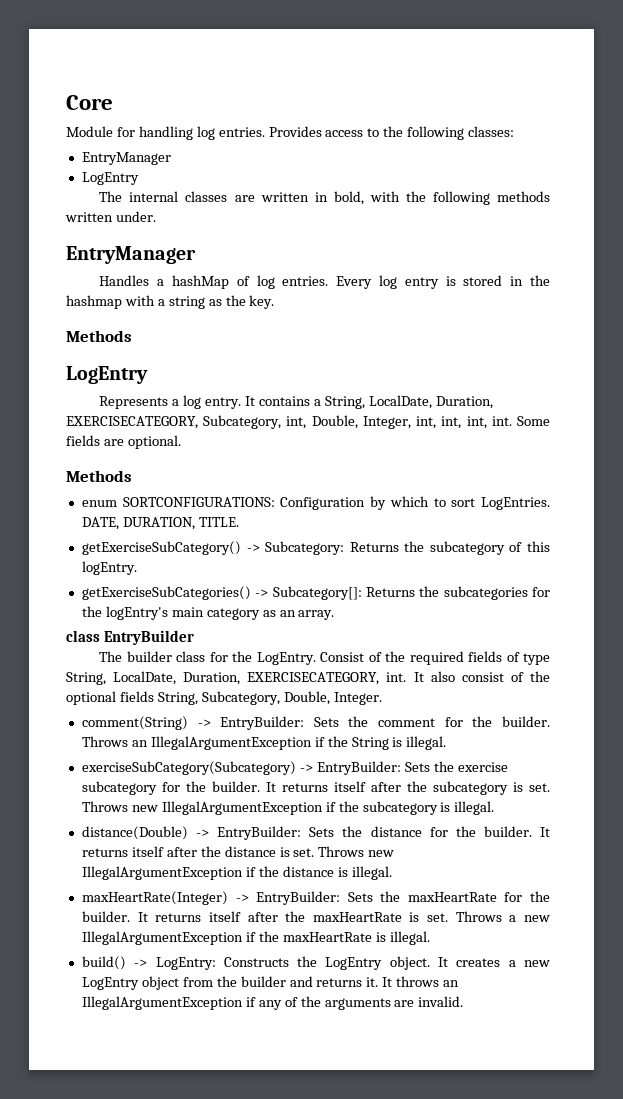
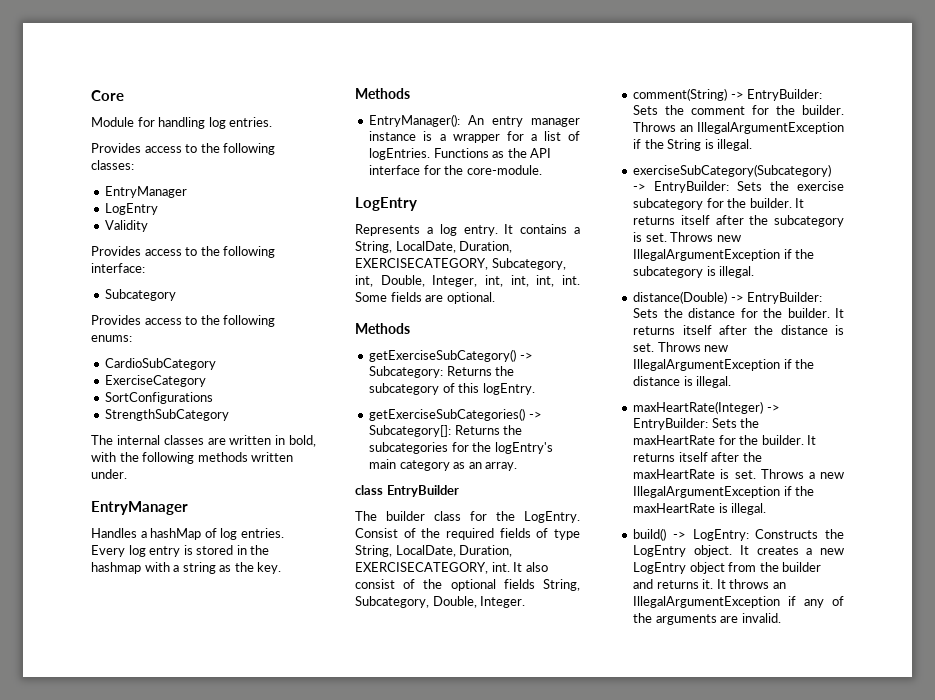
- Module for handling log entries. Provides access to the following classes:
+ Module for handling log entries.
+ Provides access to the following classes:
+ Validity
+ Provides access to the following interface:
+ Subcategory
+ Provides access to the following enums:
+ CardioSubCategory
+ ExerciseCategory
+ SortConfigurations
+ StrengthSubCategory
+ EntryManager(): An entry manager instance is a wrapper for a list of logEntries. Functions as the API interface for the core-module.
- enum SORTCONFIGURATIONS: Configuration by which to sort LogEntries. DATE, DURATION, TITLE.

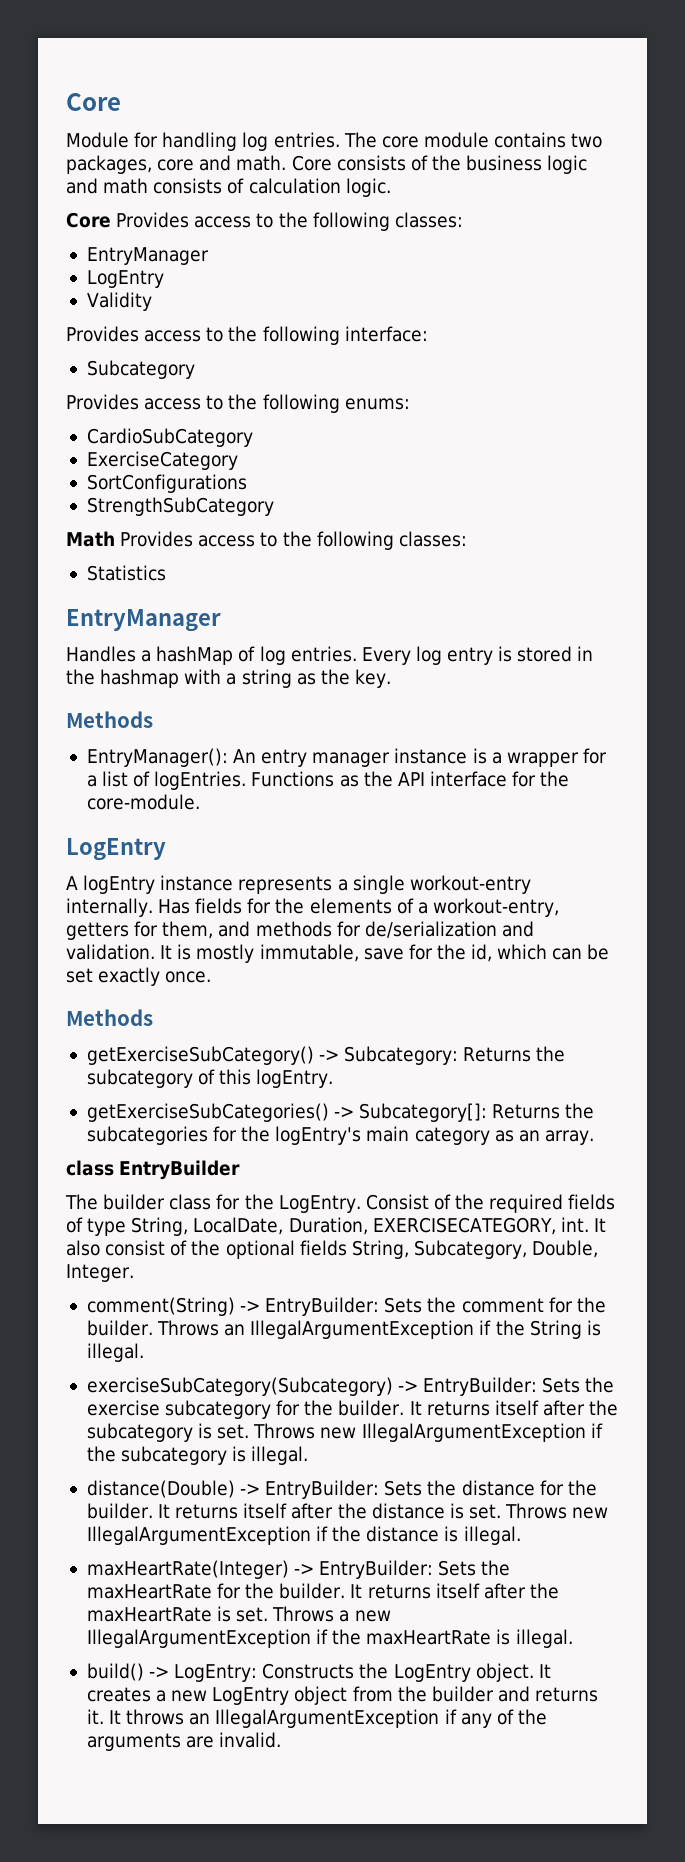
- Module for handling log entries.
- Provides access to the following classes:
+ Module for handling log entries. The core module contains two packages, core and math. Core consists of the business logic and math consists of calculation logic.
+ Core Provides access to the following classes:
- The internal classes are written in bold, with the following methods written under.
+ Math Provides access to the following classes:
+ Statistics
- Represents a log entry. It contains a String, LocalDate, Duration, EXERCISECATEGORY, Subcategory, int, Double, Integer, int, int, int, int. Some fields are optional.
+ A logEntry instance represents a single workout-entry internally. Has fields for the elements of a workout-entry, getters for them, and methods for de/serialization and validation. It is mostly immutable, save for the id, which can be set exactly once.

